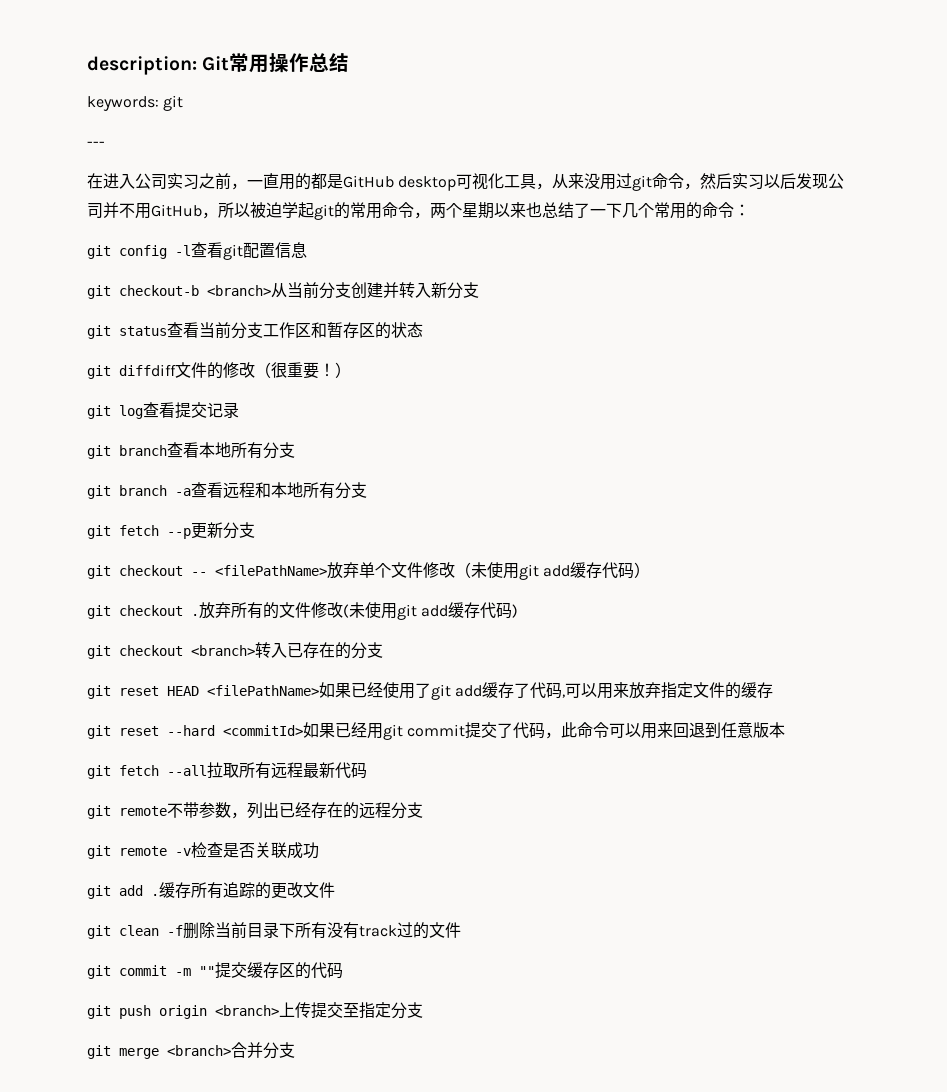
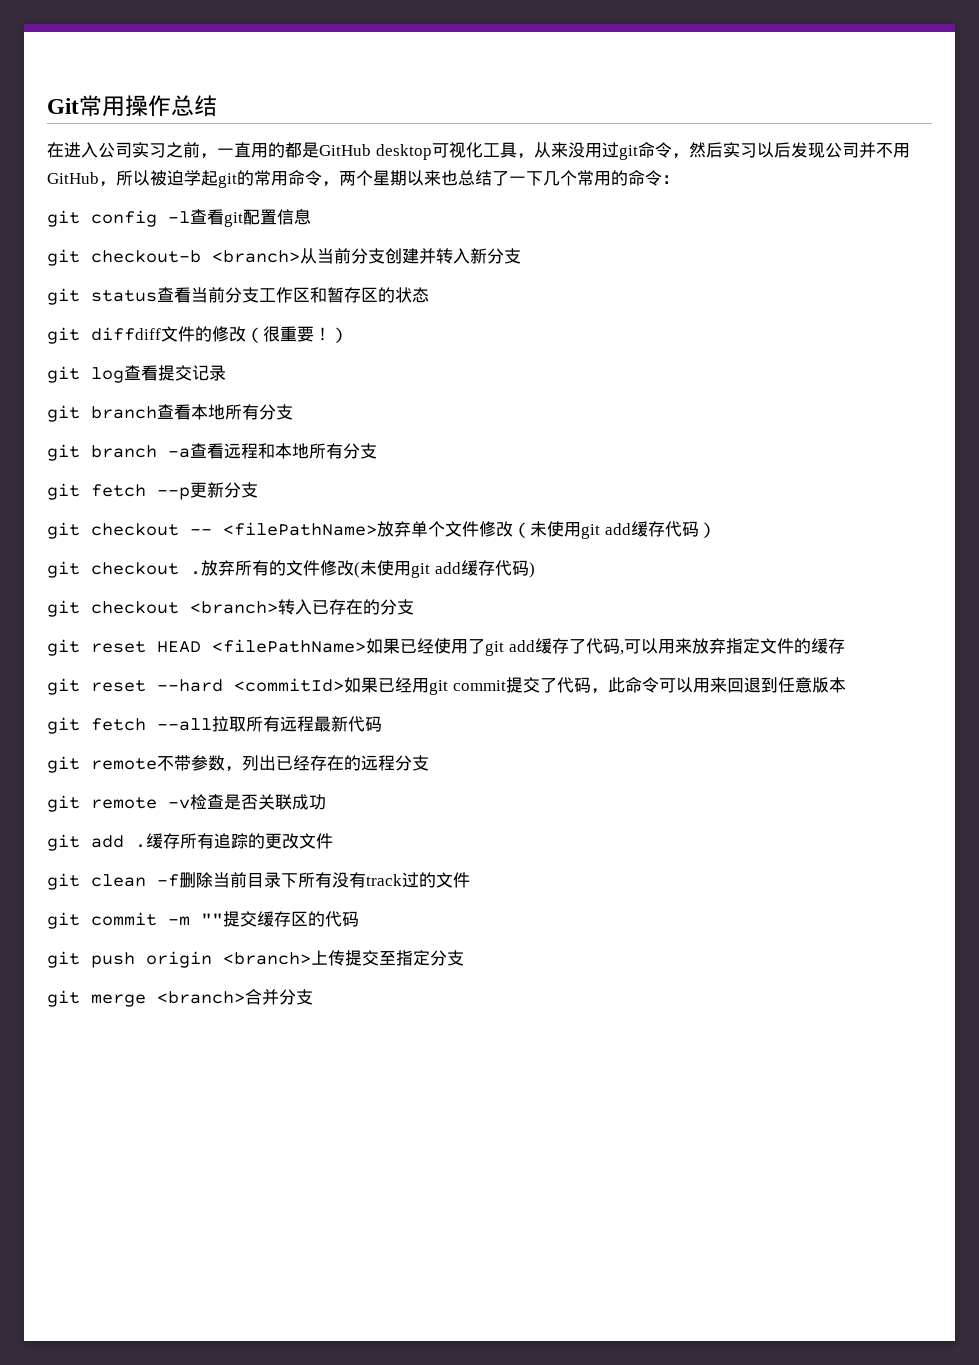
- description: Git常用操作总结
+ Git常用操作总结
- keywords: git
- ---

